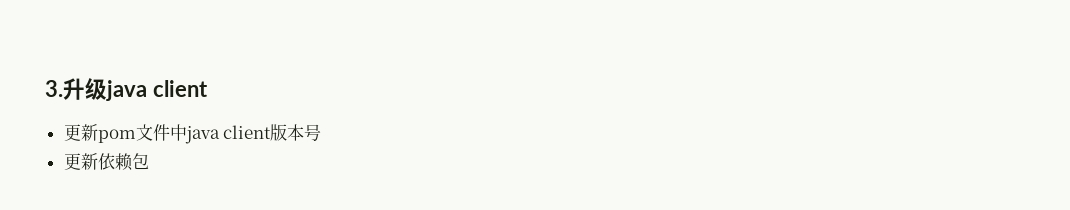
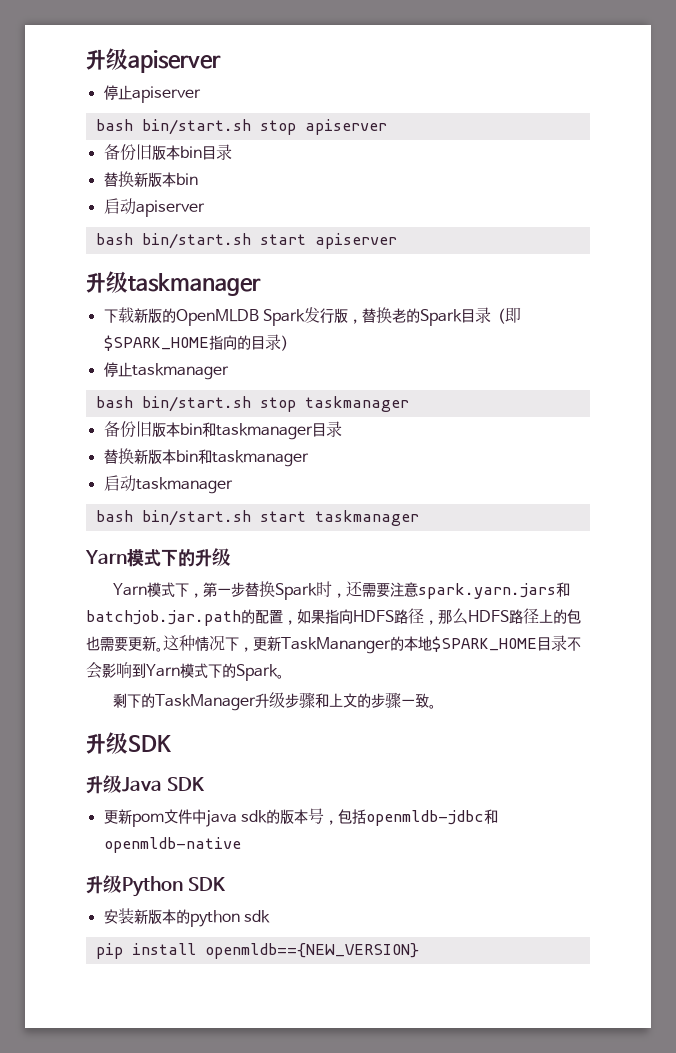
- 3.升级java client
+ 升级apiserver
+ 停止apiserver
+ bash bin/start.sh stop apiserver
+ 备份旧版本bin目录
+ 替换新版本bin
+ 启动apiserver
+ bash bin/start.sh start apiserver
+ 升级taskmanager
+ 下载新版的OpenMLDB Spark发行版，替换老的Spark目录（即$SPARK_HOME指向的目录）
+ 停止taskmanager
+ bash bin/start.sh stop taskmanager
+ 备份旧版本bin和taskmanager目录
+ 替换新版本bin和taskmanager
+ 启动taskmanager
+ bash bin/start.sh start taskmanager
+ Yarn模式下的升级
+ Yarn模式下，第一步替换Spark时，还需要注意spark.yarn.jars和batchjob.jar.path的配置，如果指向HDFS路径，那么HDFS路径上的包也需要更新。这种情况下，更新TaskMananger的本地$SPARK_HOME目录不会影响到Yarn模式下的Spark。
+ 剩下的TaskManager升级步骤和上文的步骤一致。
+ 升级SDK
+ 升级Java SDK
- 更新pom文件中java client版本号
- 更新依赖包
+ 更新pom文件中java sdk的版本号，包括openmldb-jdbc和openmldb-native
+ 升级Python SDK
+ 安装新版本的python sdk
+ pip install openmldb=={NEW_VERSION}

